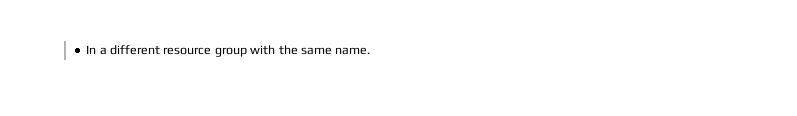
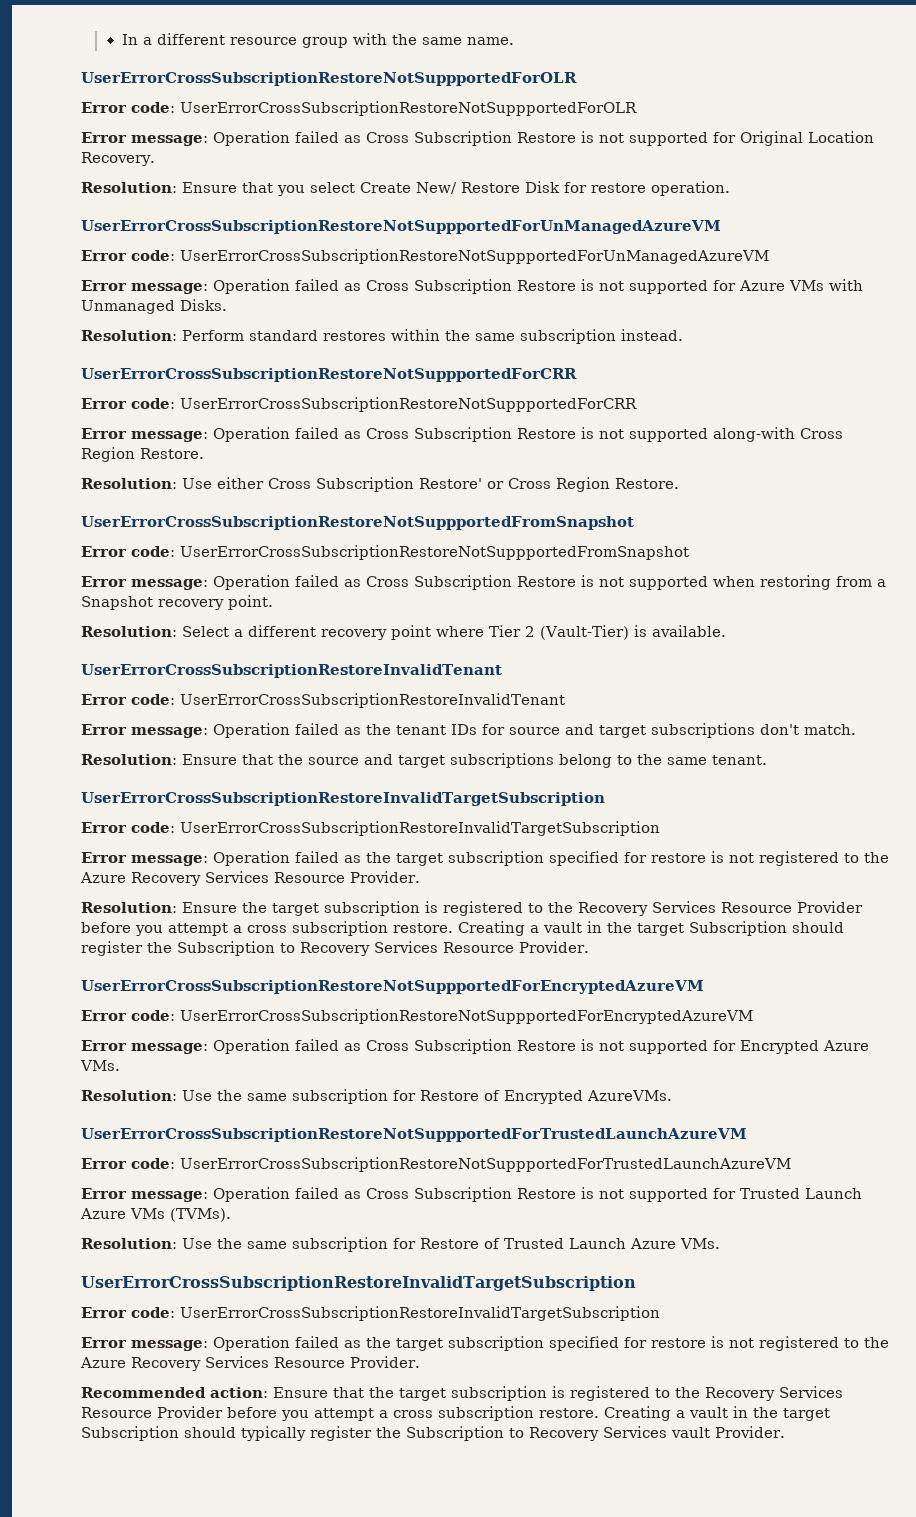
  In a different resource group with the same name.
+ UserErrorCrossSubscriptionRestoreNotSuppportedForOLR
+ Error code: UserErrorCrossSubscriptionRestoreNotSuppportedForOLR
+ Error message: Operation failed as Cross Subscription Restore is not supported for Original Location Recovery.
+ Resolution: Ensure that you select Create New/ Restore Disk for restore operation.
+ UserErrorCrossSubscriptionRestoreNotSuppportedForUnManagedAzureVM
+ Error code: UserErrorCrossSubscriptionRestoreNotSuppportedForUnManagedAzureVM
+ Error message: Operation failed as Cross Subscription Restore is not supported for Azure VMs with Unmanaged Disks.
+ Resolution: Perform standard restores within the same subscription instead.
+ UserErrorCrossSubscriptionRestoreNotSuppportedForCRR
+ Error code: UserErrorCrossSubscriptionRestoreNotSuppportedForCRR
+ Error message: Operation failed as Cross Subscription Restore is not supported along-with Cross Region Restore.
+ Resolution: Use either Cross Subscription Restore' or Cross Region Restore.
+ UserErrorCrossSubscriptionRestoreNotSuppportedFromSnapshot
+ Error code: UserErrorCrossSubscriptionRestoreNotSuppportedFromSnapshot
+ Error message: Operation failed as Cross Subscription Restore is not supported when restoring from a Snapshot recovery point.
+ Resolution: Select a different recovery point where Tier 2 (Vault-Tier) is available.
+ UserErrorCrossSubscriptionRestoreInvalidTenant
+ Error code: UserErrorCrossSubscriptionRestoreInvalidTenant
+ Error message: Operation failed as the tenant IDs for source and target subscriptions don't match.
+ Resolution: Ensure that the source and target subscriptions belong to the same tenant.
+ UserErrorCrossSubscriptionRestoreInvalidTargetSubscription
+ Error code: UserErrorCrossSubscriptionRestoreInvalidTargetSubscription
+ Error message: Operation failed as the target subscription specified for restore is not registered to the Azure Recovery Services Resource Provider.
+ Resolution: Ensure the target subscription is registered to the Recovery Services Resource Provider before you attempt a cross subscription restore. Creating a vault in the target Subscription should register the Subscription to Recovery Services Resource Provider.
+ UserErrorCrossSubscriptionRestoreNotSuppportedForEncryptedAzureVM
+ Error code: UserErrorCrossSubscriptionRestoreNotSuppportedForEncryptedAzureVM
+ Error message: Operation failed as Cross Subscription Restore is not supported for Encrypted Azure VMs.
+ Resolution: Use the same subscription for Restore of Encrypted AzureVMs.
+ UserErrorCrossSubscriptionRestoreNotSuppportedForTrustedLaunchAzureVM
+ Error code: UserErrorCrossSubscriptionRestoreNotSuppportedForTrustedLaunchAzureVM
+ Error message: Operation failed as Cross Subscription Restore is not supported for Trusted Launch Azure VMs (TVMs).
+ Resolution: Use the same subscription for Restore of Trusted Launch Azure VMs.
+ UserErrorCrossSubscriptionRestoreInvalidTargetSubscription
+ Error code: UserErrorCrossSubscriptionRestoreInvalidTargetSubscription
+ Error message: Operation failed as the target subscription specified for restore is not registered to the Azure Recovery Services Resource Provider.
+ Recommended action: Ensure that the target subscription is registered to the Recovery Services Resource Provider before you attempt a cross subscription restore. Creating a vault in the target Subscription should typically register the Subscription to Recovery Services vault Provider.

